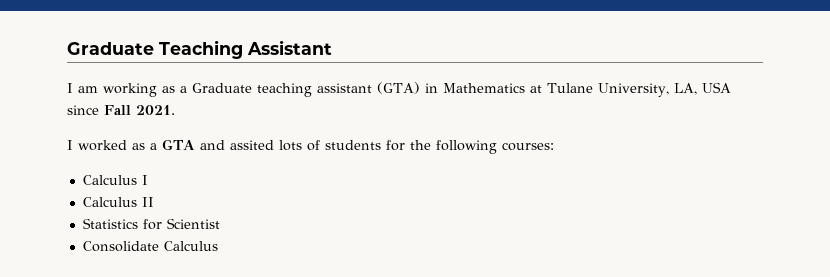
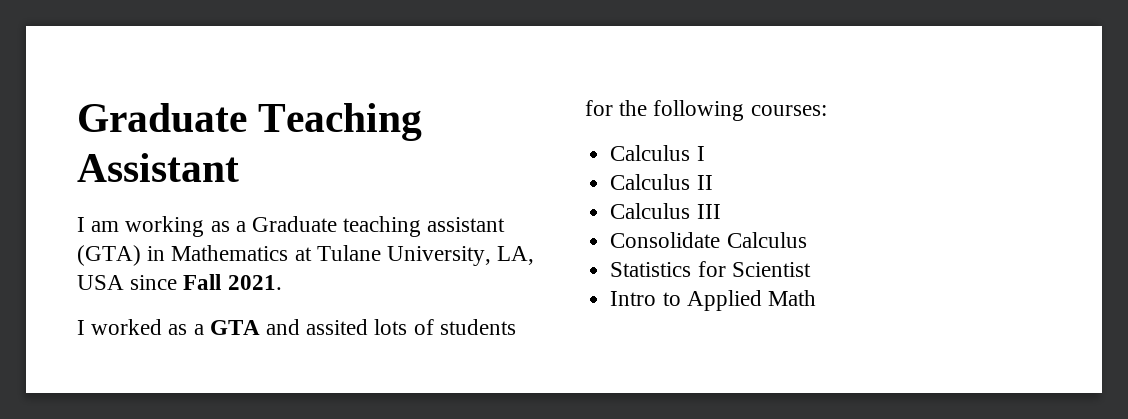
+ Calculus III
+ Consolidate Calculus
- Consolidate Calculus
+ Intro to Applied Math

